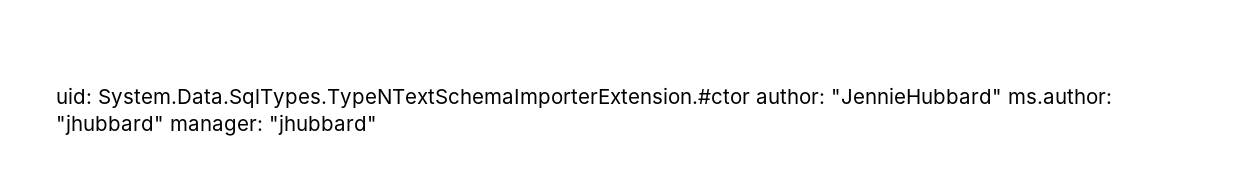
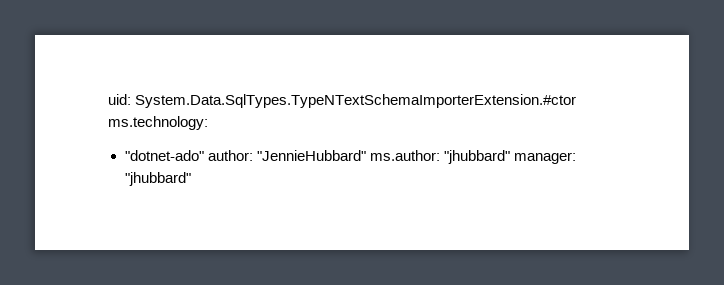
- uid: System.Data.SqlTypes.TypeNTextSchemaImporterExtension.#ctor author: "JennieHubbard" ms.author: "jhubbard" manager: "jhubbard"
+ uid: System.Data.SqlTypes.TypeNTextSchemaImporterExtension.#ctor ms.technology:
+ "dotnet-ado" author: "JennieHubbard" ms.author: "jhubbard" manager: "jhubbard"

